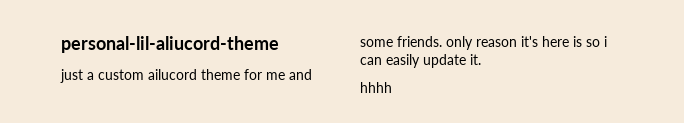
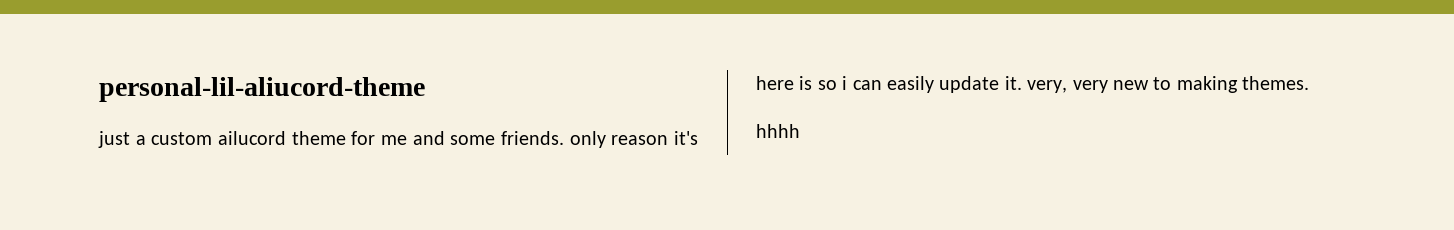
- just a custom ailucord theme for me and some friends. only reason it's here is so i can easily update it.
+ just a custom ailucord theme for me and some friends. only reason it's here is so i can easily update it. very, very new to making themes.

